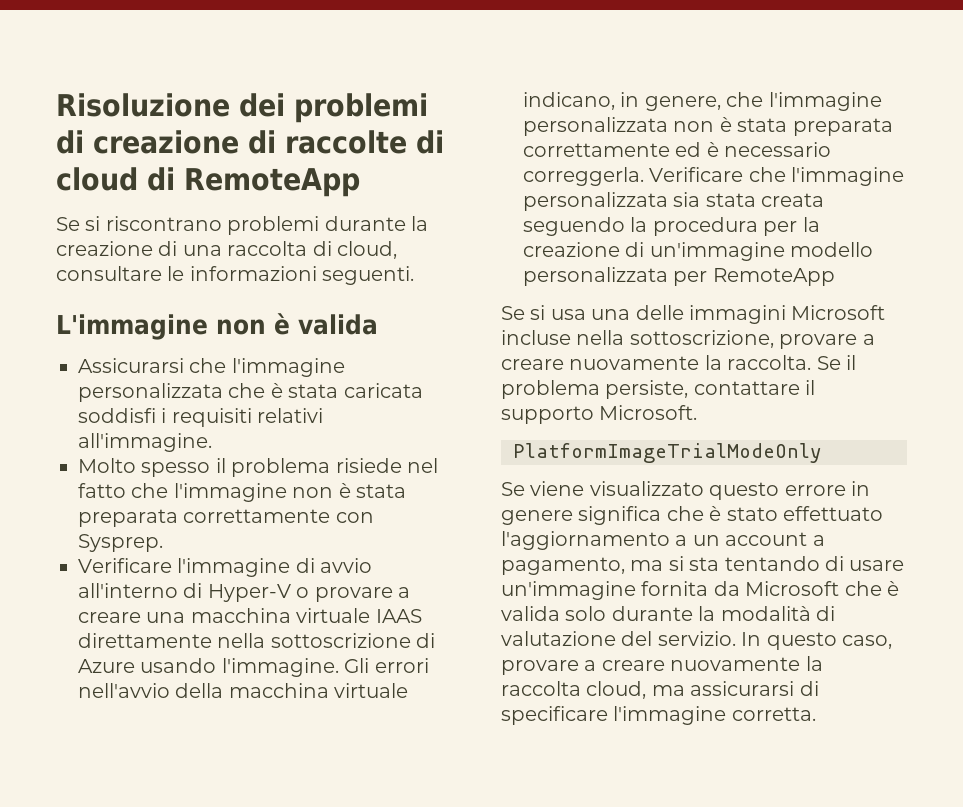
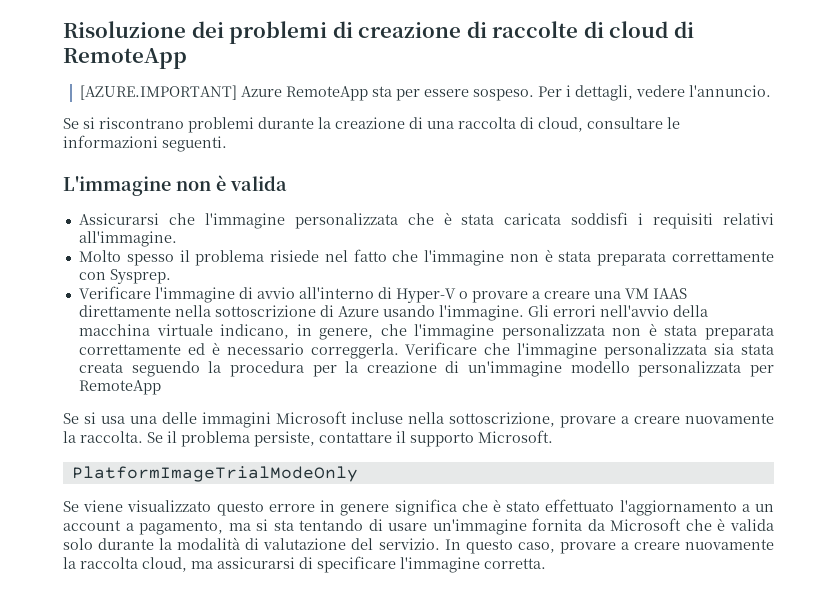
+ [AZURE.IMPORTANT] Azure RemoteApp sta per essere sospeso. Per i dettagli, vedere l'annuncio.
- Verificare l'immagine di avvio all'interno di Hyper-V o provare a creare una macchina virtuale IAAS direttamente nella sottoscrizione di Azure usando l'immagine.
+ Verificare l'immagine di avvio all'interno di Hyper-V o provare a creare una VM IAAS direttamente nella sottoscrizione di Azure usando l'immagine.

